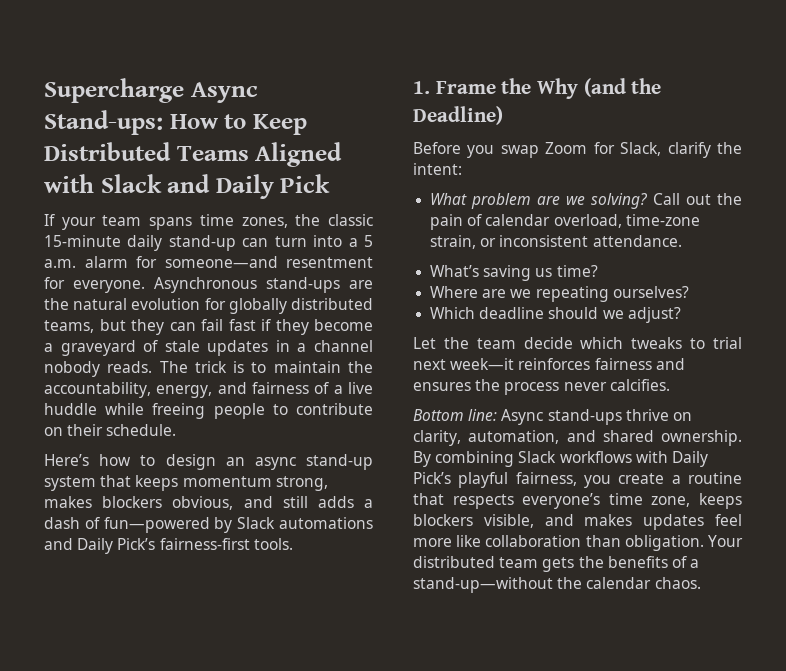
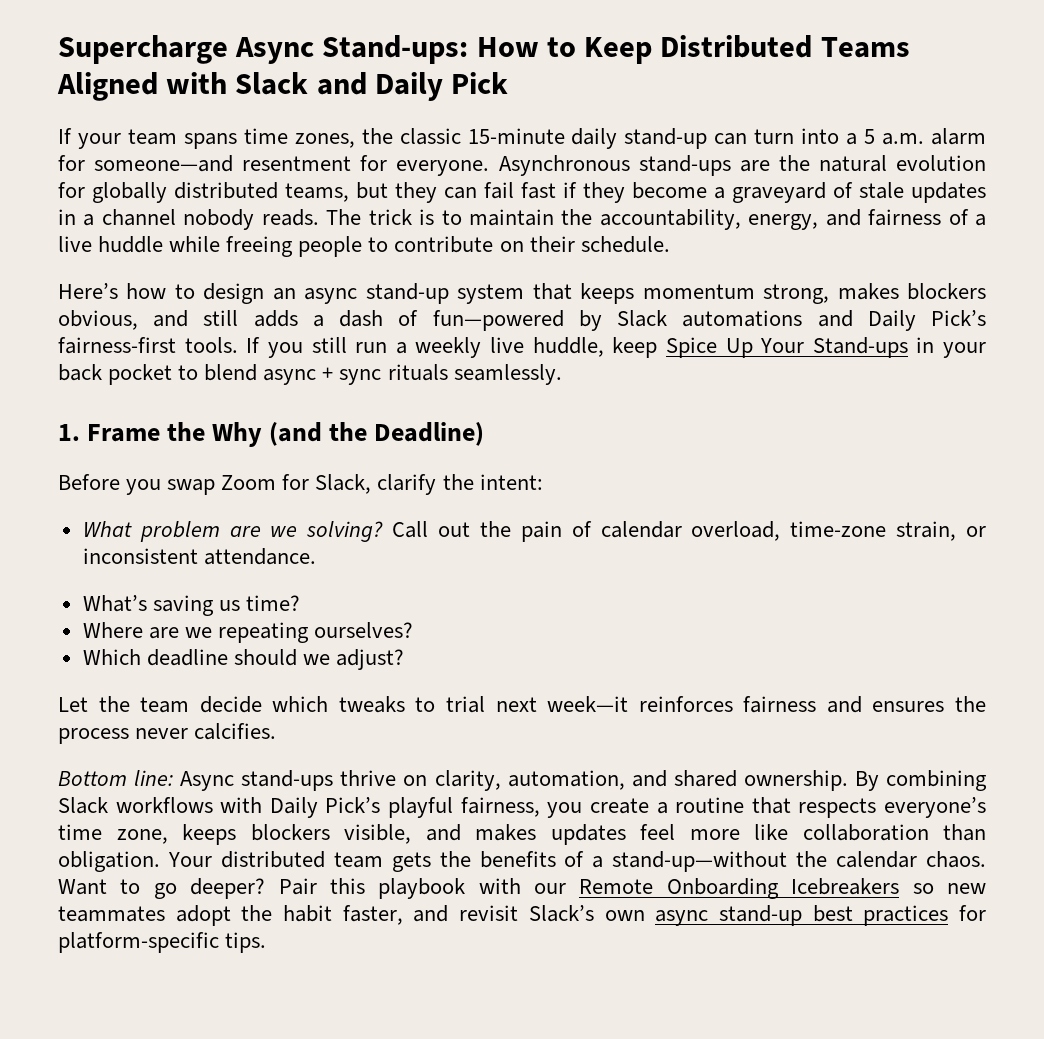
+ If you still run a weekly live huddle, keep Spice Up Your Stand-ups in your back pocket to blend async + sync rituals seamlessly.
+ Want to go deeper? Pair this playbook with our Remote Onboarding Icebreakers so new teammates adopt the habit faster, and revisit Slack’s own async stand-up best practices for platform-specific tips.

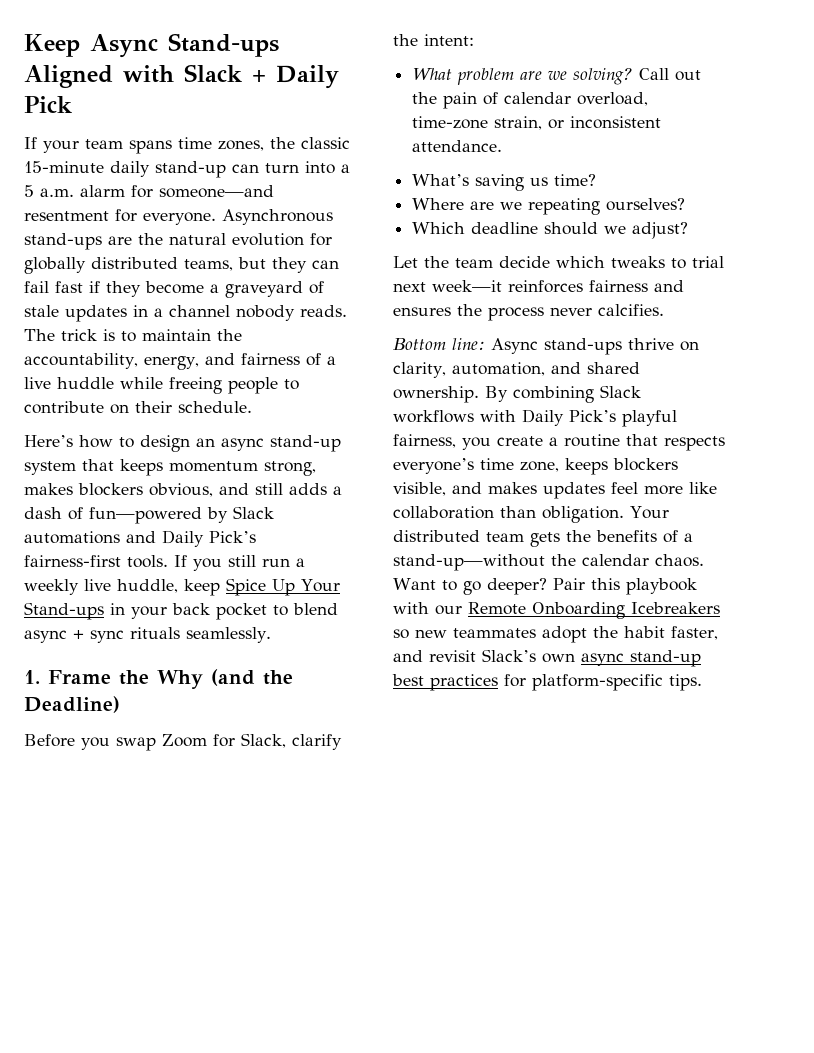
- Supercharge Async Stand-ups: How to Keep Distributed Teams Aligned with Slack and Daily Pick
+ Keep Async Stand-ups Aligned with Slack + Daily Pick

